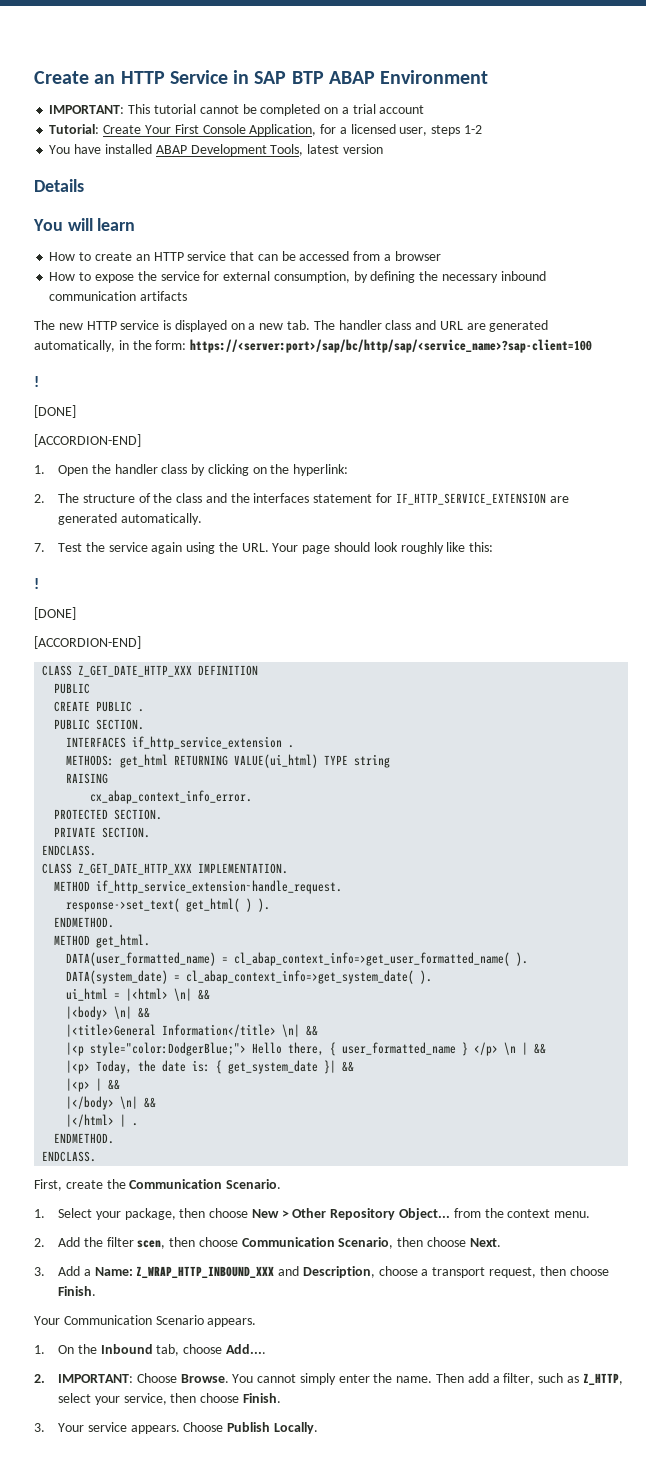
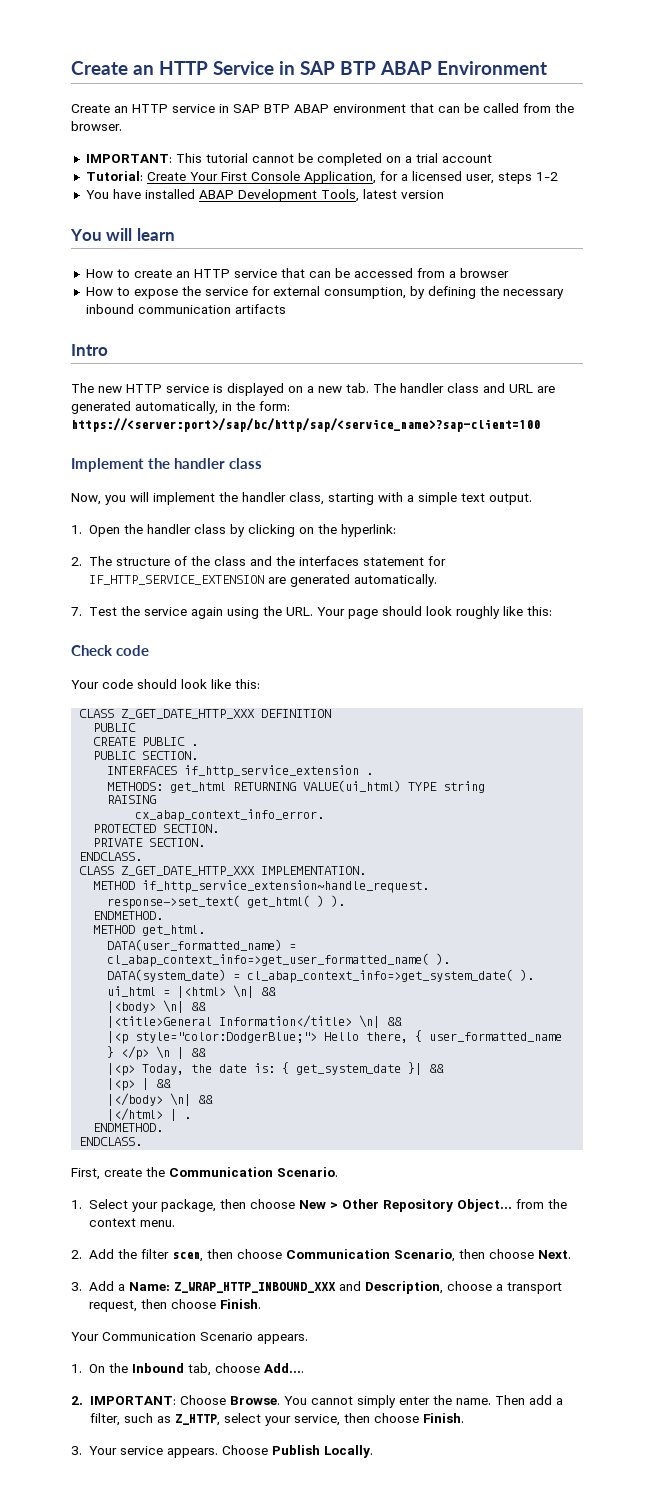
+ Create an HTTP service in SAP BTP ABAP environment that can be called from the browser.
- Details
+ Intro
  The new HTTP service is displayed on a new tab. The handler class and URL are generated automatically, in the form: https://<server:port>/sap/bc/http/sap/<service_name>?sap-client=100
- !
- [DONE]
- [ACCORDION-END]
+ Implement the handler class
+ Now, you will implement the handler class, starting with a simple text output.
  7. Test the service again using the URL. Your page should look roughly like this:
- !
- [DONE]
- [ACCORDION-END]
+ Check code
+ Your code should look like this:

